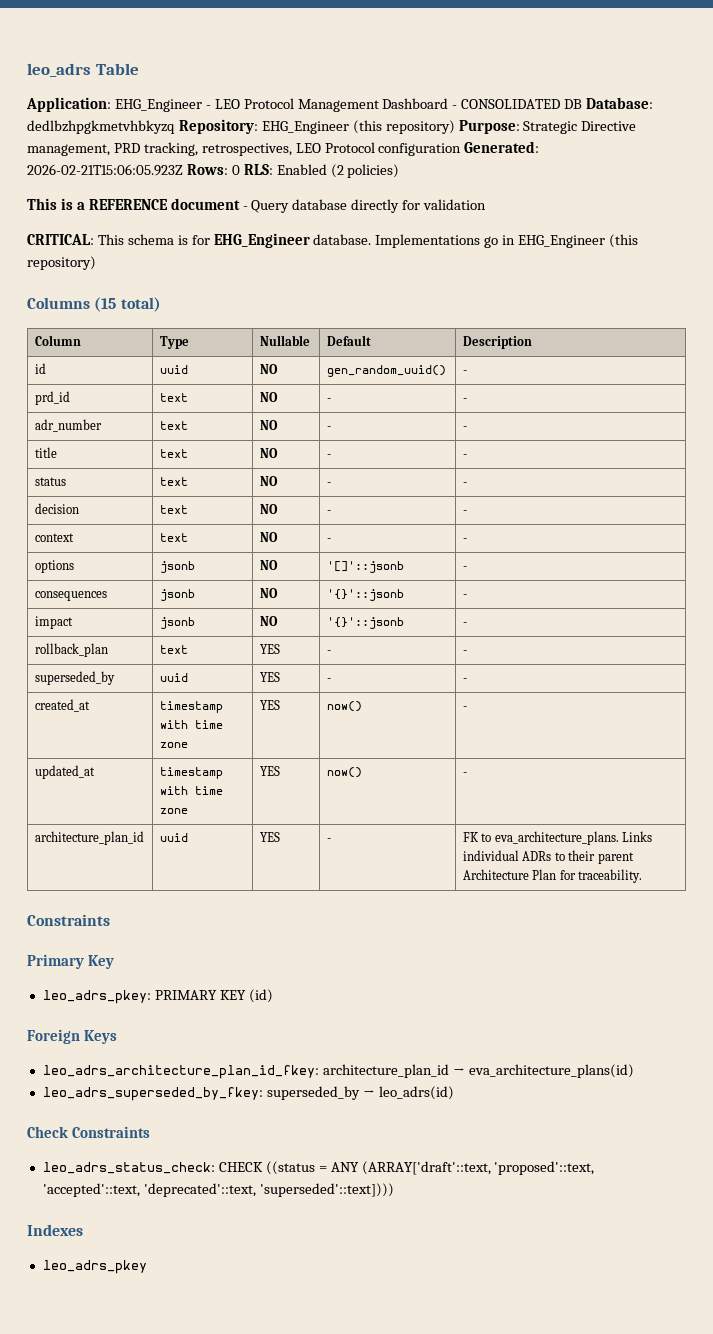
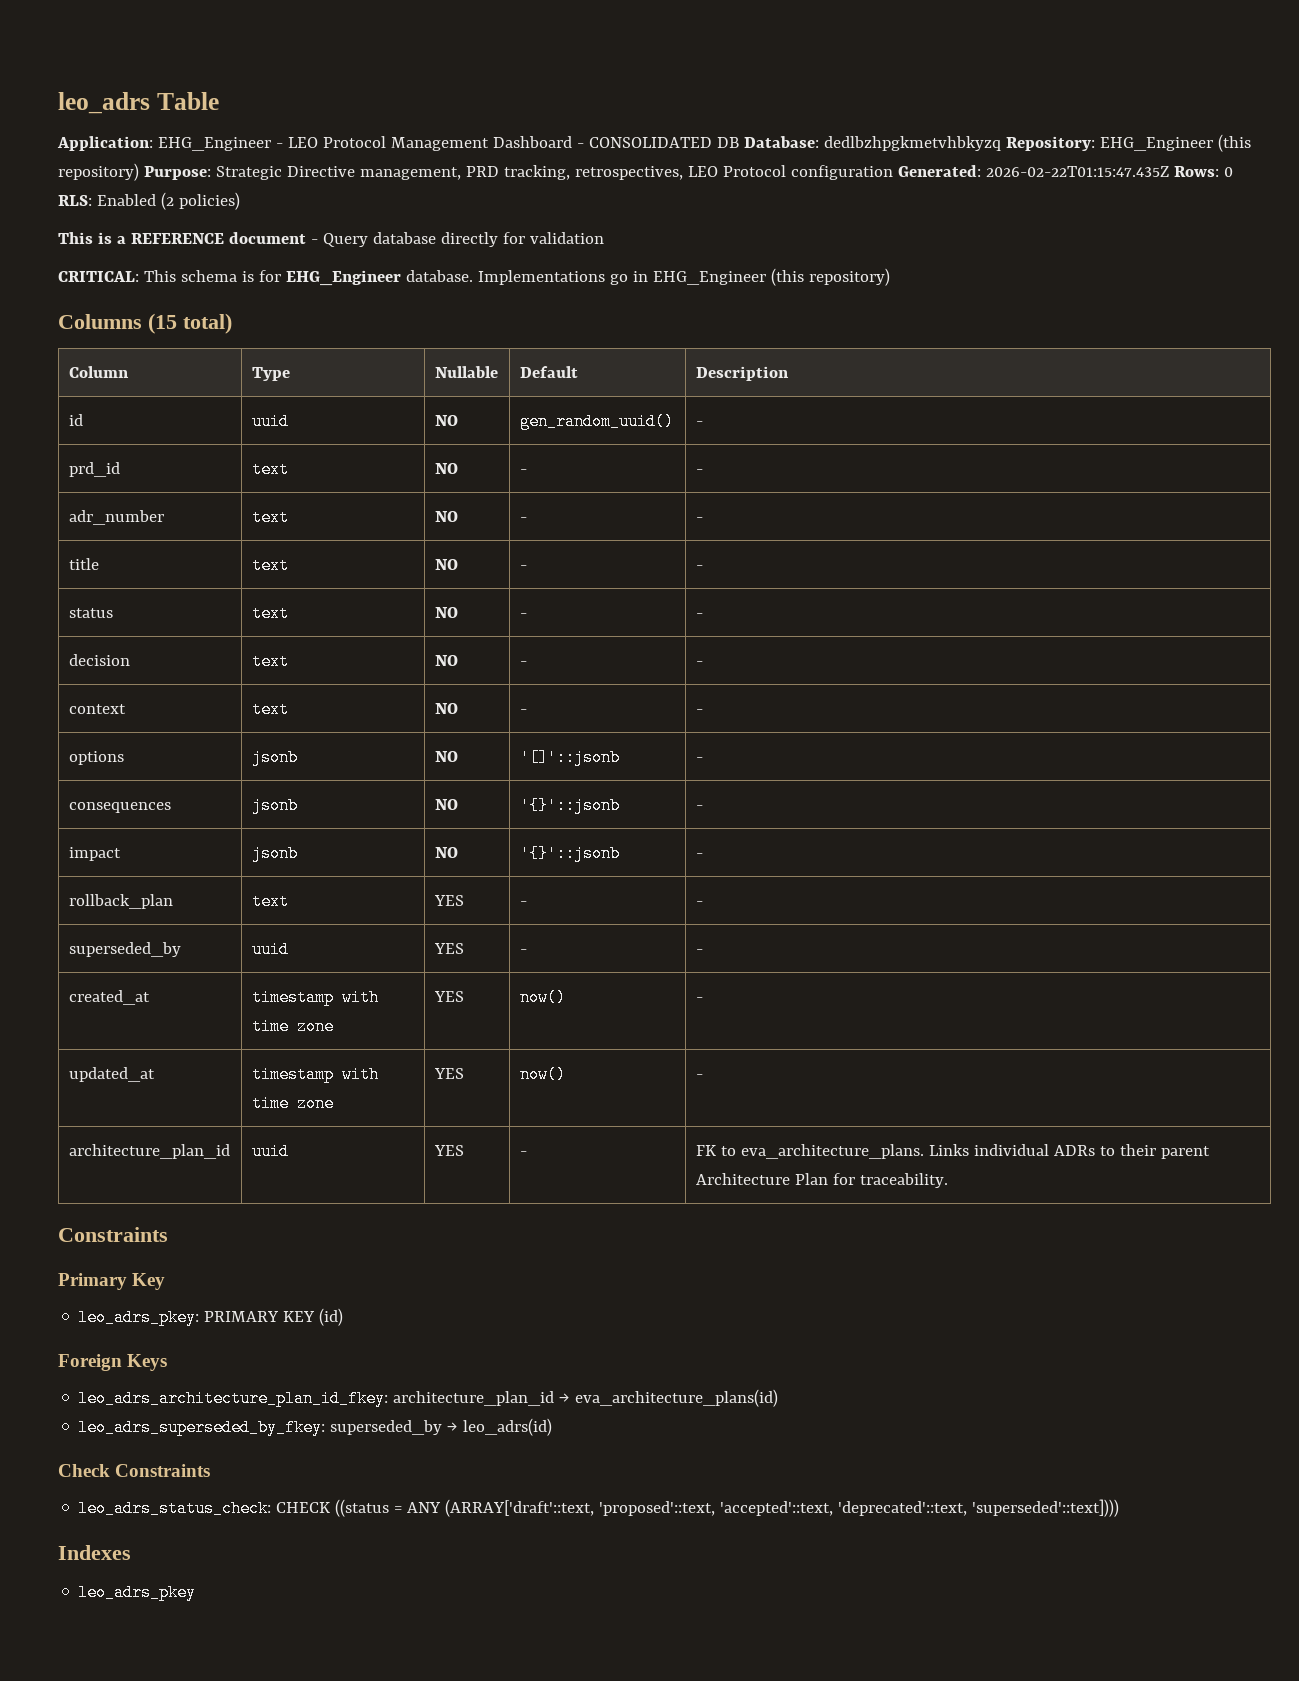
- Application: EHG_Engineer - LEO Protocol Management Dashboard - CONSOLIDATED DB Database: dedlbzhpgkmetvhbkyzq Repository: EHG_Engineer (this repository) Purpose: Strategic Directive management, PRD tracking, retrospectives, LEO Protocol configuration Generated: 2026-02-21T15:06:05.923Z Rows: 0 RLS: Enabled (2 policies)
+ Application: EHG_Engineer - LEO Protocol Management Dashboard - CONSOLIDATED DB Database: dedlbzhpgkmetvhbkyzq Repository: EHG_Engineer (this repository) Purpose: Strategic Directive management, PRD tracking, retrospectives, LEO Protocol configuration Generated: 2026-02-22T01:15:47.435Z Rows: 0 RLS: Enabled (2 policies)

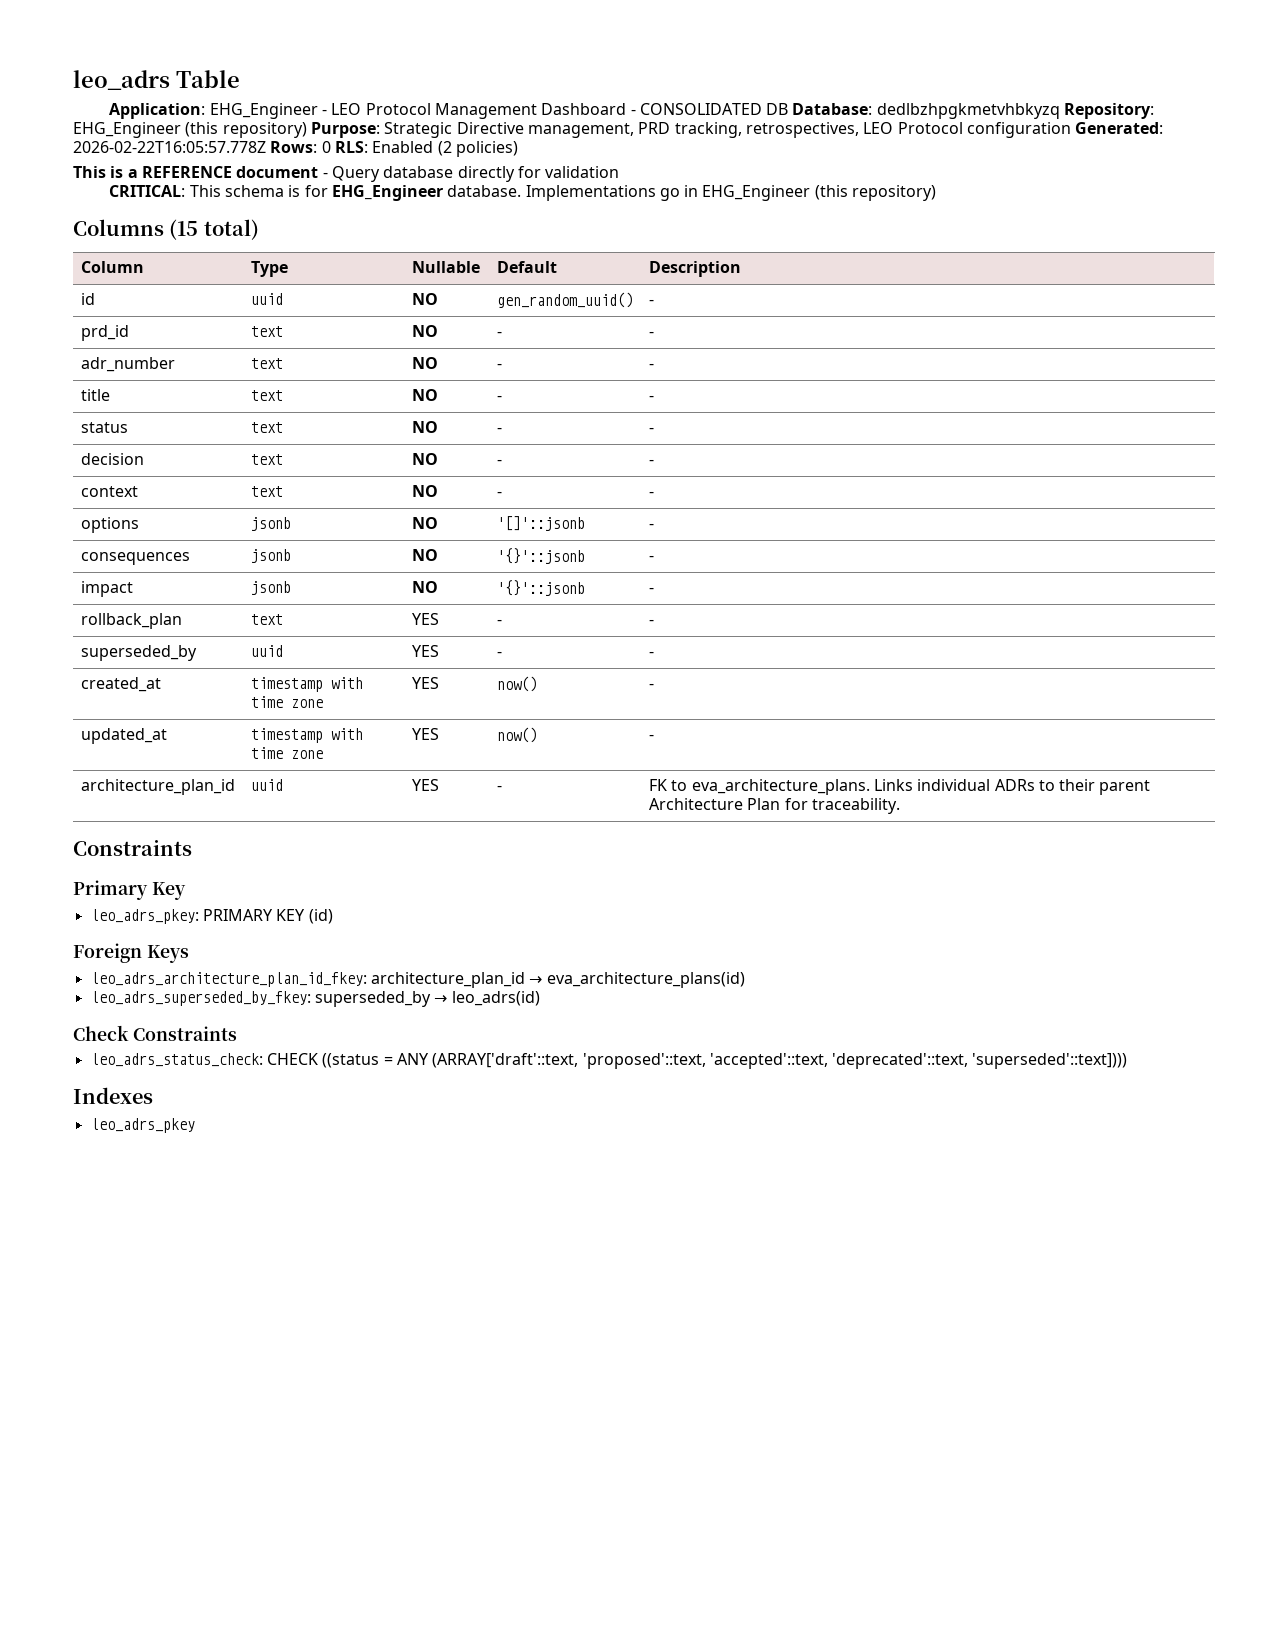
- Application: EHG_Engineer - LEO Protocol Management Dashboard - CONSOLIDATED DB Database: dedlbzhpgkmetvhbkyzq Repository: EHG_Engineer (this repository) Purpose: Strategic Directive management, PRD tracking, retrospectives, LEO Protocol configuration Generated: 2026-02-22T01:15:47.435Z Rows: 0 RLS: Enabled (2 policies)
+ Application: EHG_Engineer - LEO Protocol Management Dashboard - CONSOLIDATED DB Database: dedlbzhpgkmetvhbkyzq Repository: EHG_Engineer (this repository) Purpose: Strategic Directive management, PRD tracking, retrospectives, LEO Protocol configuration Generated: 2026-02-22T16:05:57.778Z Rows: 0 RLS: Enabled (2 policies)

